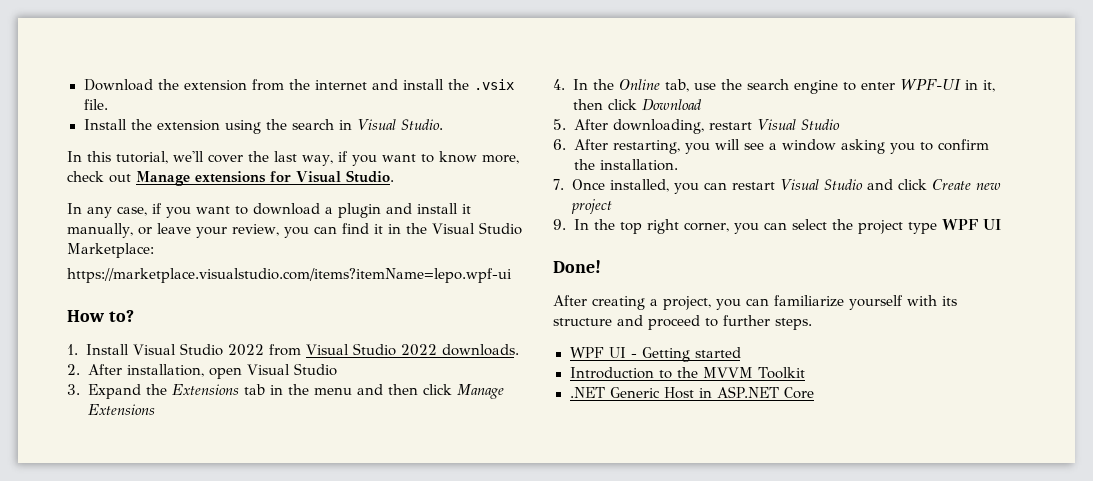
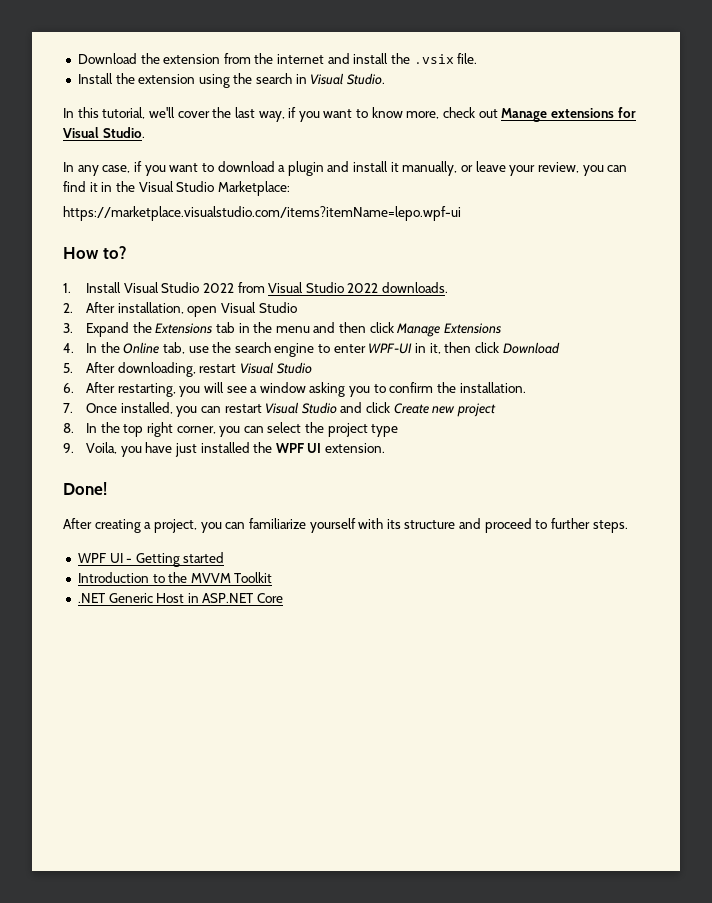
- 9. In the top right corner, you can select the project type WPF UI
+ 8. In the top right corner, you can select the project type
+ 9. Voila, you have just installed the WPF UI extension.

